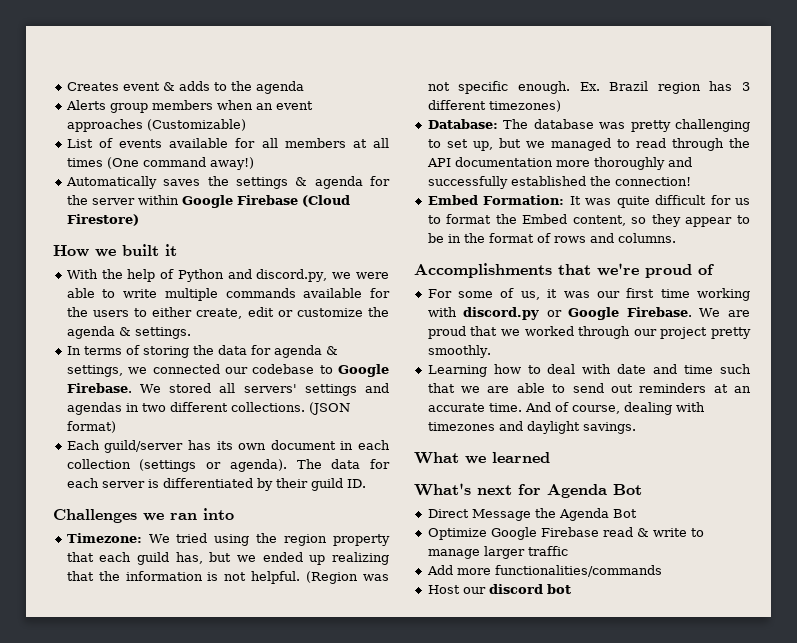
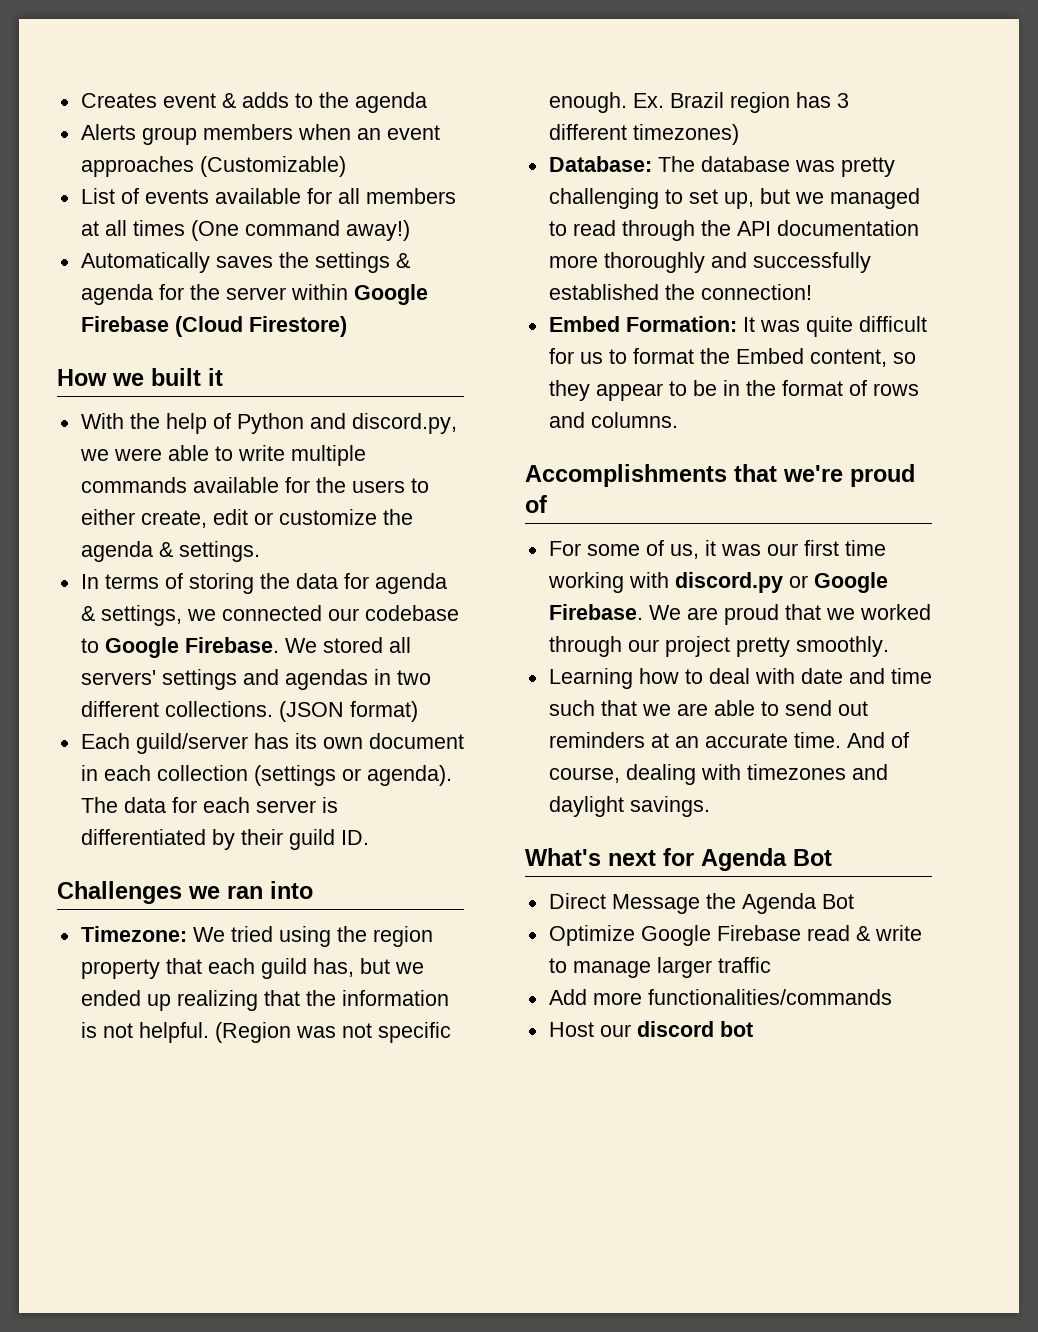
- What we learned

